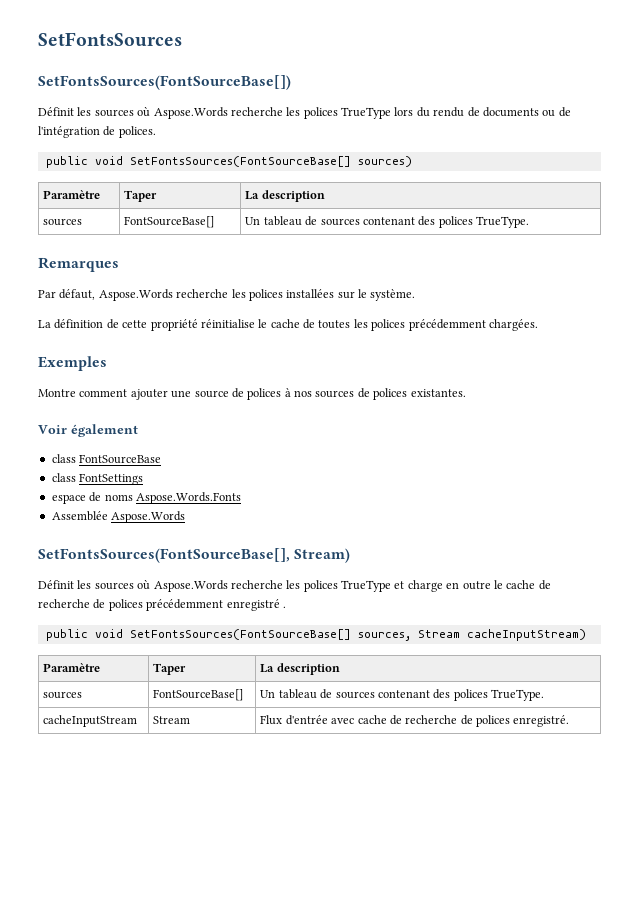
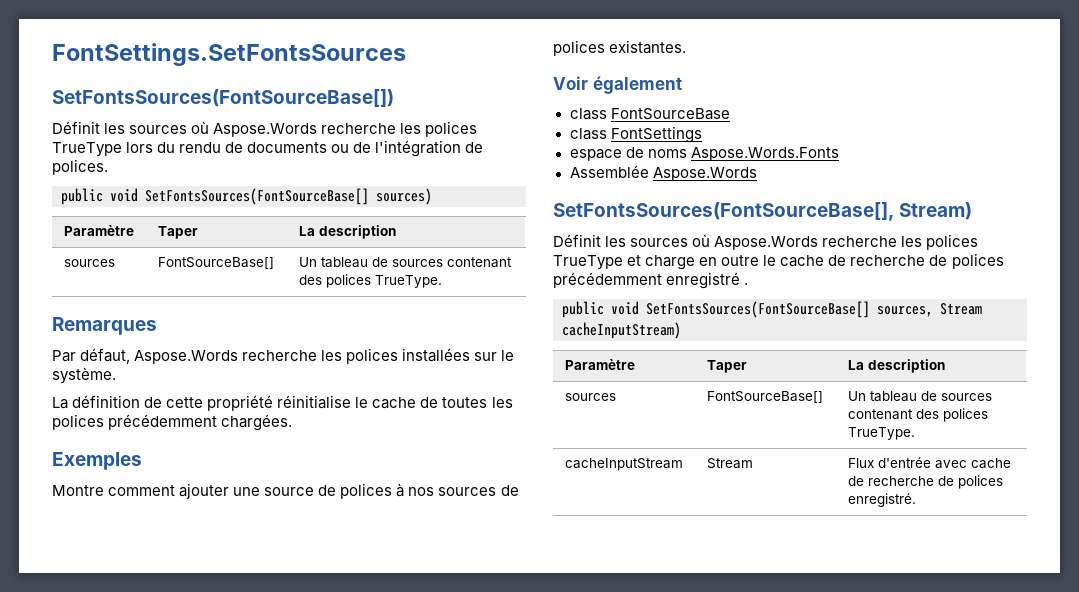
- SetFontsSources
+ FontSettings.SetFontsSources

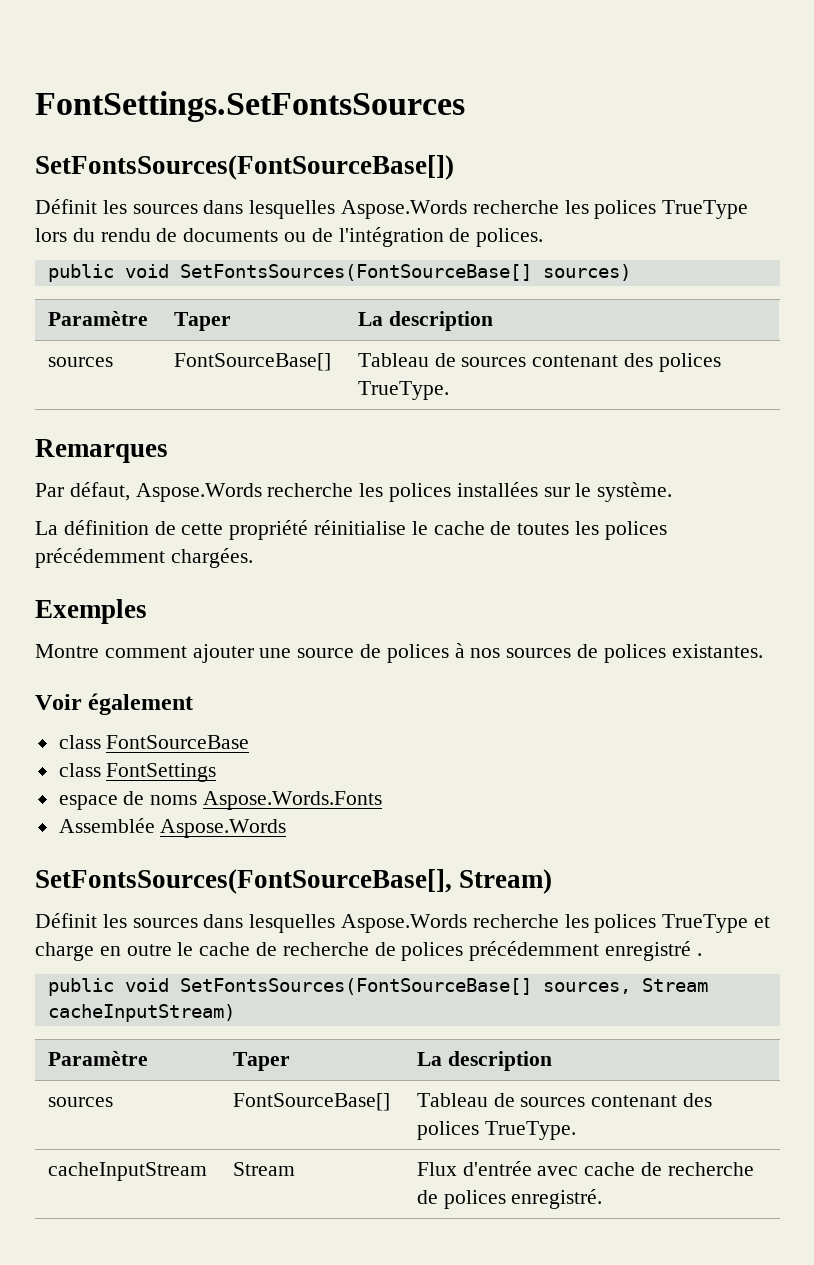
- Définit les sources où Aspose.Words recherche les polices TrueType lors du rendu de documents ou de l'intégration de polices.
+ Définit les sources dans lesquelles Aspose.Words recherche les polices TrueType lors du rendu de documents ou de l'intégration de polices.
  public void SetFontsSources(FontSourceBase[] sources)
  Paramètre | Taper | La description
- sources | FontSourceBase[] | Un tableau de sources contenant des polices TrueType.
+ sources | FontSourceBase[] | Tableau de sources contenant des polices TrueType.
- Définit les sources où Aspose.Words recherche les polices TrueType et charge en outre le cache de recherche de polices précédemment enregistré .
+ Définit les sources dans lesquelles Aspose.Words recherche les polices TrueType et charge en outre le cache de recherche de polices précédemment enregistré .
  public void SetFontsSources(FontSourceBase[] sources, Stream cacheInputStream)
  Paramètre | Taper | La description
- sources | FontSourceBase[] | Un tableau de sources contenant des polices TrueType.
+ sources | FontSourceBase[] | Tableau de sources contenant des polices TrueType.

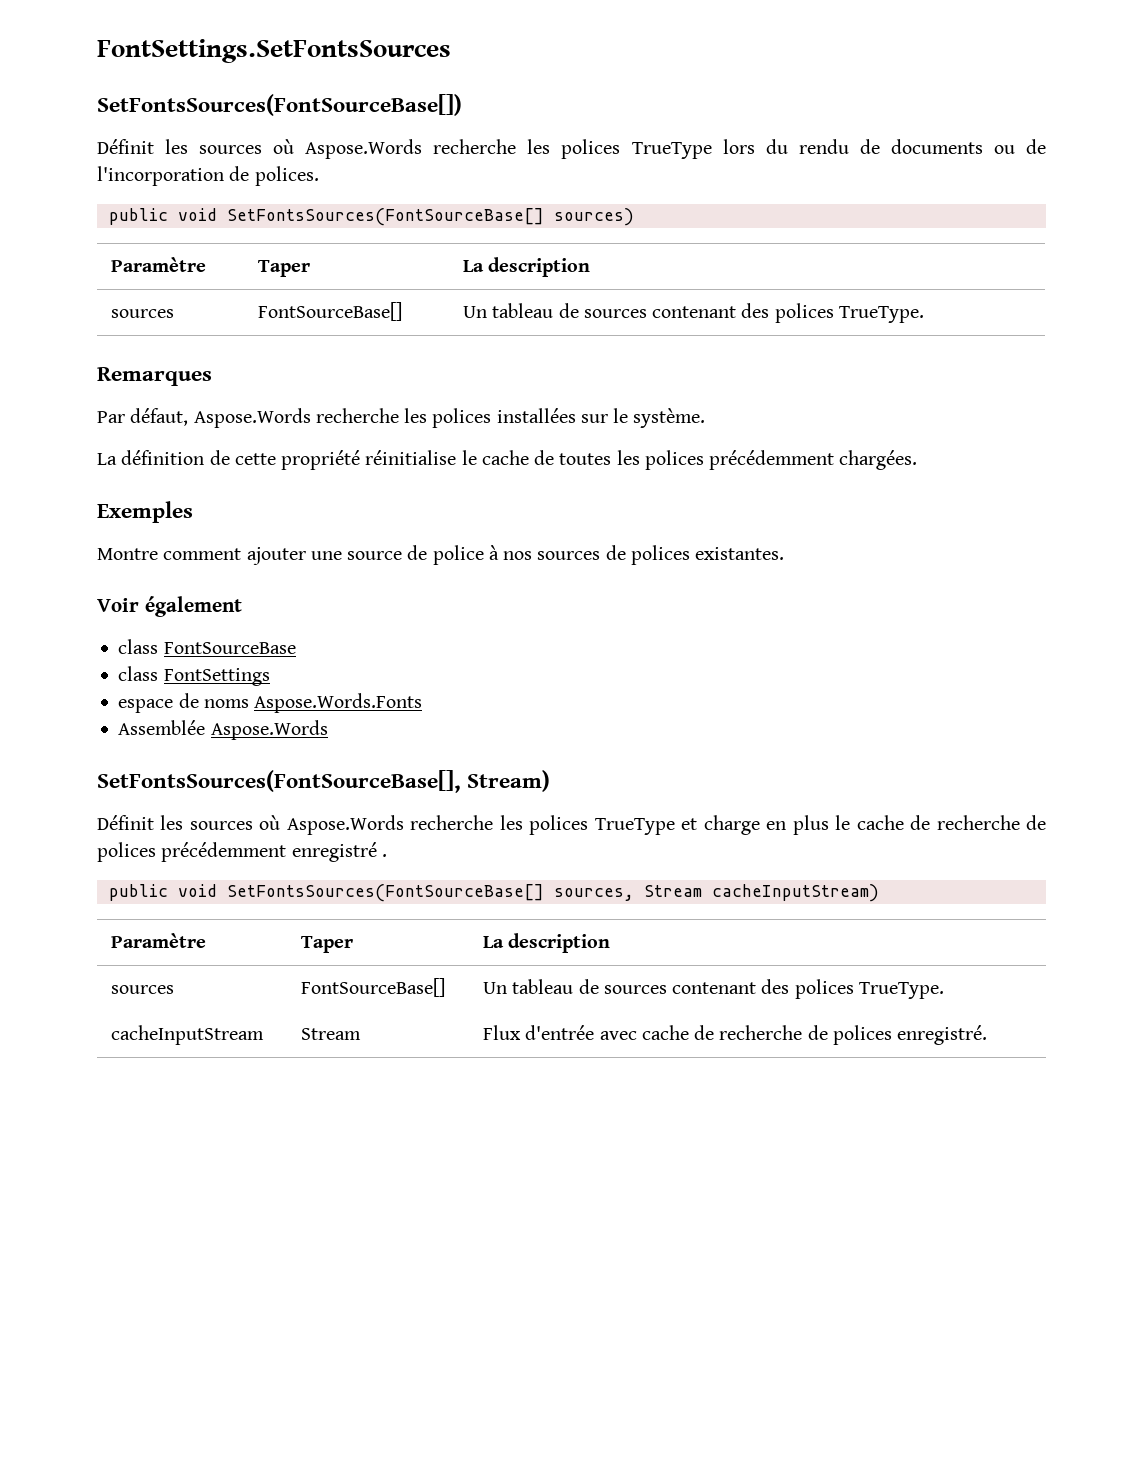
- Définit les sources dans lesquelles Aspose.Words recherche les polices TrueType lors du rendu de documents ou de l'intégration de polices.
+ Définit les sources où Aspose.Words recherche les polices TrueType lors du rendu de documents ou de l'incorporation de polices.
  public void SetFontsSources(FontSourceBase[] sources)
  Paramètre | Taper | La description
- sources | FontSourceBase[] | Tableau de sources contenant des polices TrueType.
+ sources | FontSourceBase[] | Un tableau de sources contenant des polices TrueType.
- Montre comment ajouter une source de polices à nos sources de polices existantes.
+ Montre comment ajouter une source de police à nos sources de polices existantes.
- Définit les sources dans lesquelles Aspose.Words recherche les polices TrueType et charge en outre le cache de recherche de polices précédemment enregistré .
+ Définit les sources où Aspose.Words recherche les polices TrueType et charge en plus le cache de recherche de polices précédemment enregistré .
  public void SetFontsSources(FontSourceBase[] sources, Stream cacheInputStream)
  Paramètre | Taper | La description
- sources | FontSourceBase[] | Tableau de sources contenant des polices TrueType.
+ sources | FontSourceBase[] | Un tableau de sources contenant des polices TrueType.

